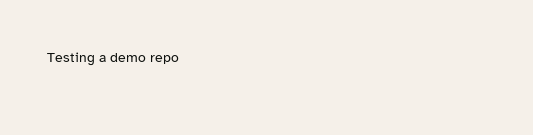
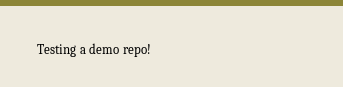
- Testing a demo repo
+ Testing a demo repo!

